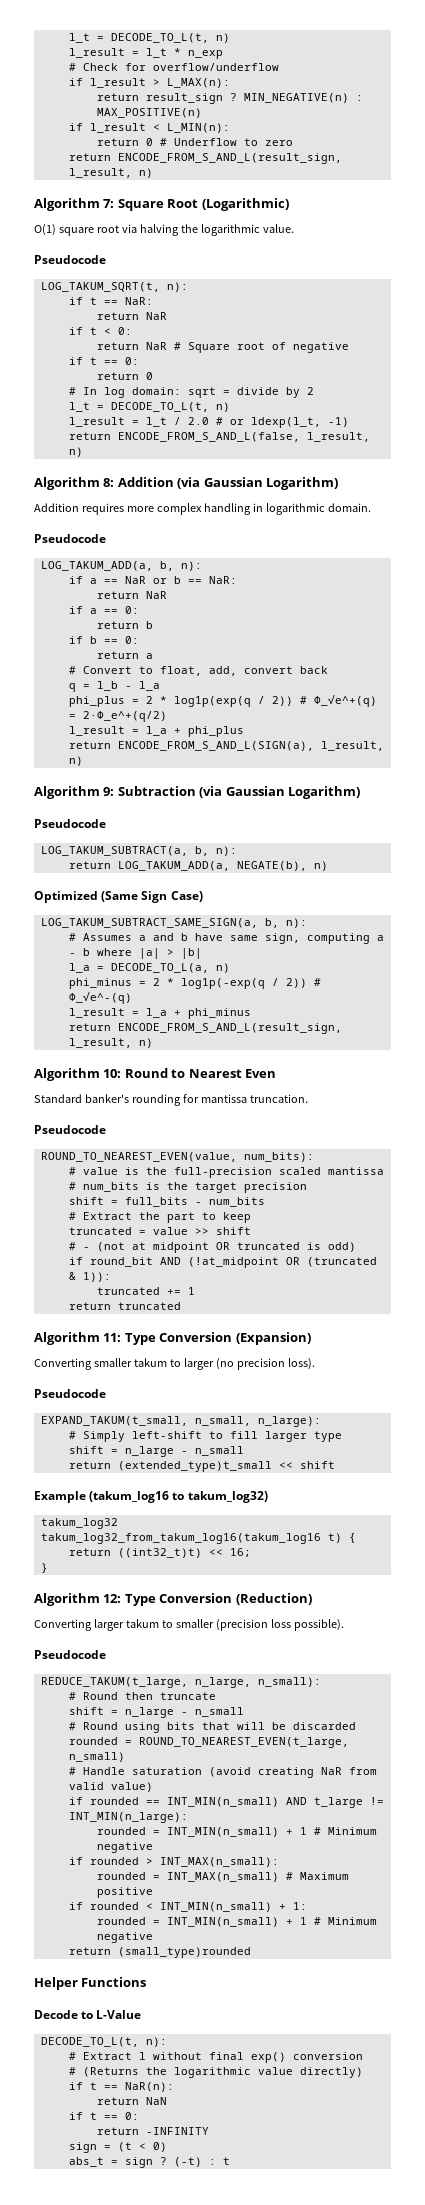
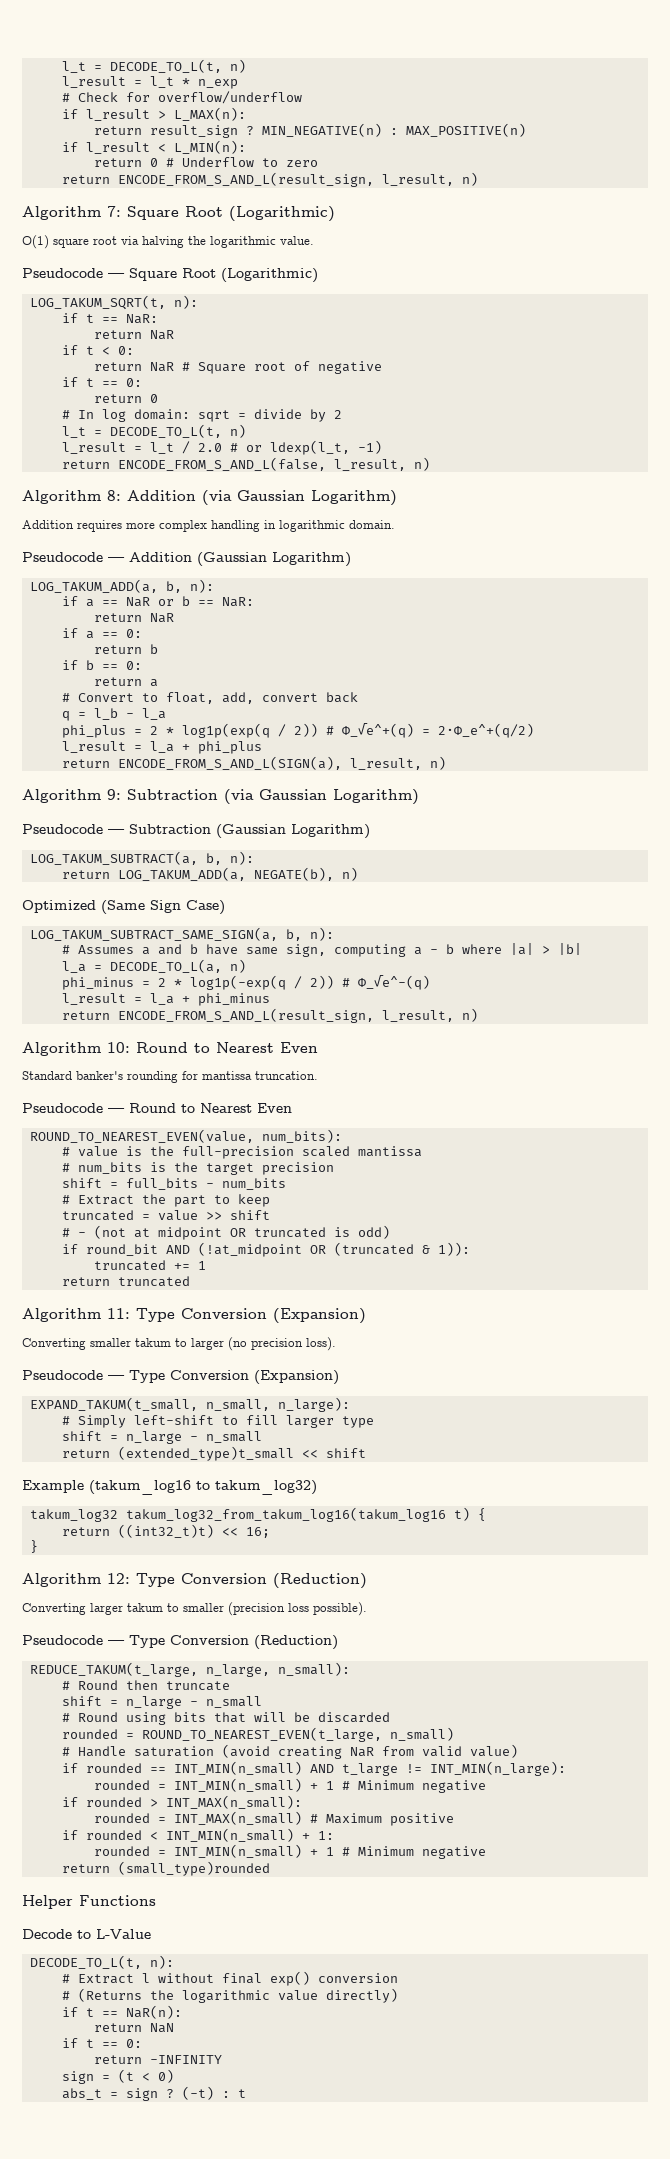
  O(1) square root via halving the logarithmic value.
- Pseudocode
+ Pseudocode — Square Root (Logarithmic)
  Addition requires more complex handling in logarithmic domain.
- Pseudocode
+ Pseudocode — Addition (Gaussian Logarithm)
  Algorithm 9: Subtraction (via Gaussian Logarithm)
- Pseudocode
+ Pseudocode — Subtraction (Gaussian Logarithm)
  Standard banker's rounding for mantissa truncation.
- Pseudocode
+ Pseudocode — Round to Nearest Even
  Converting smaller takum to larger (no precision loss).
- Pseudocode
+ Pseudocode — Type Conversion (Expansion)
  Converting larger takum to smaller (precision loss possible).
- Pseudocode
+ Pseudocode — Type Conversion (Reduction)

